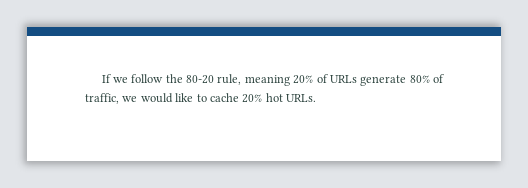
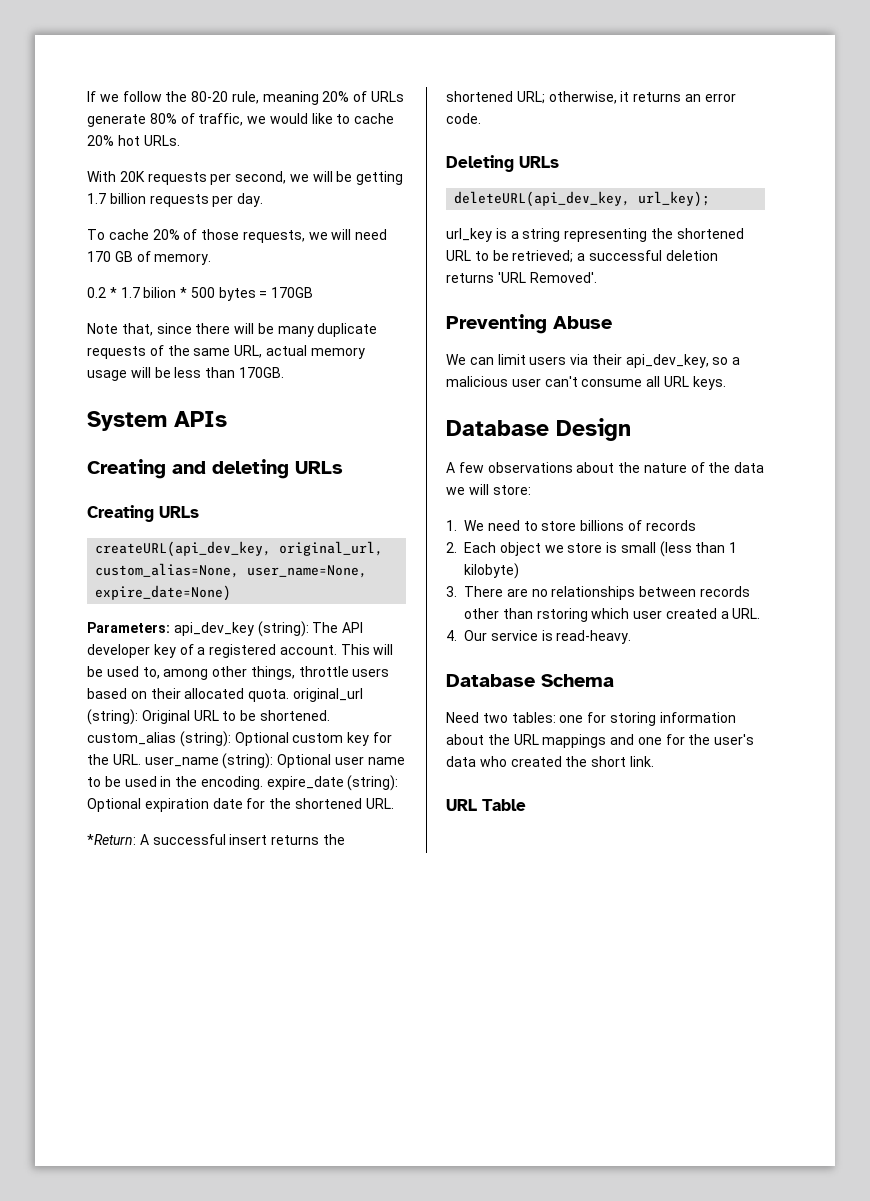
+ With 20K requests per second, we will be getting 1.7 billion requests per day.
+ To cache 20% of those requests, we will need 170 GB of memory.
+ 0.2 * 1.7 bilion * 500 bytes = 170GB
+ Note that, since there will be many duplicate requests of the same URL, actual memory usage will be less than 170GB.
+ System APIs
+ Creating and deleting URLs
+ Creating URLs
+ createURL(api_dev_key, original_url, custom_alias=None, user_name=None, expire_date=None)
+ Parameters: api_dev_key (string): The API developer key of a registered account. This will be used to, among other things, throttle users based on their allocated quota. original_url (string): Original URL to be shortened. custom_alias (string): Optional custom key for the URL. user_name (string): Optional user name to be used in the encoding. expire_date (string): Optional expiration date for the shortened URL.
+ *Return: A successful insert returns the shortened URL; otherwise, it returns an error code.
+ Deleting URLs
+ deleteURL(api_dev_key, url_key);
+ url_key is a string representing the shortened URL to be retrieved; a successful deletion returns 'URL Removed'.
+ Preventing Abuse
+ We can limit users via their api_dev_key, so a malicious user can't consume all URL keys.
+ Database Design
+ A few observations about the nature of the data we will store:
+ 1. We need to store billions of records
+ 2. Each object we store is small (less than 1 kilobyte)
+ 3. There are no relationships between records other than rstoring which user created a URL.
+ 4. Our service is read-heavy.
+ Database Schema
+ Need two tables: one for storing information about the URL mappings and one for the user's data who created the short link.
+ URL Table

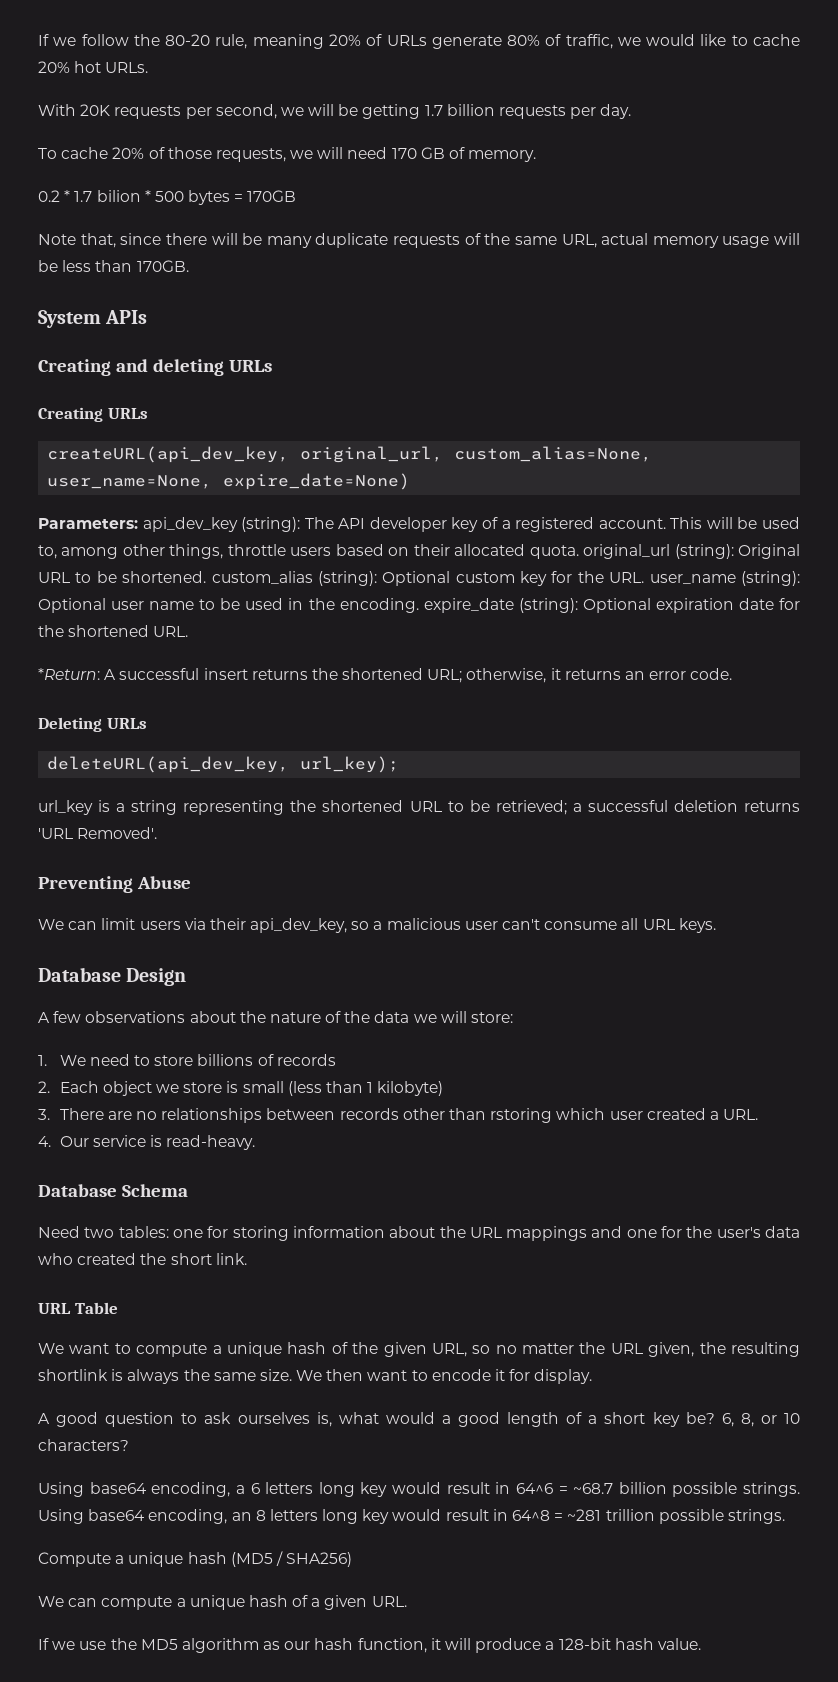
+ We want to compute a unique hash of the given URL, so no matter the URL given, the resulting shortlink is always the same size. We then want to encode it for display.
+ A good question to ask ourselves is, what would a good length of a short key be? 6, 8, or 10 characters?
+ Using base64 encoding, a 6 letters long key would result in 64^6 = ~68.7 billion possible strings. Using base64 encoding, an 8 letters long key would result in 64^8 = ~281 trillion possible strings.
+ Compute a unique hash (MD5 / SHA256)
+ We can compute a unique hash of a given URL.
+ If we use the MD5 algorithm as our hash function, it will produce a 128-bit hash value.

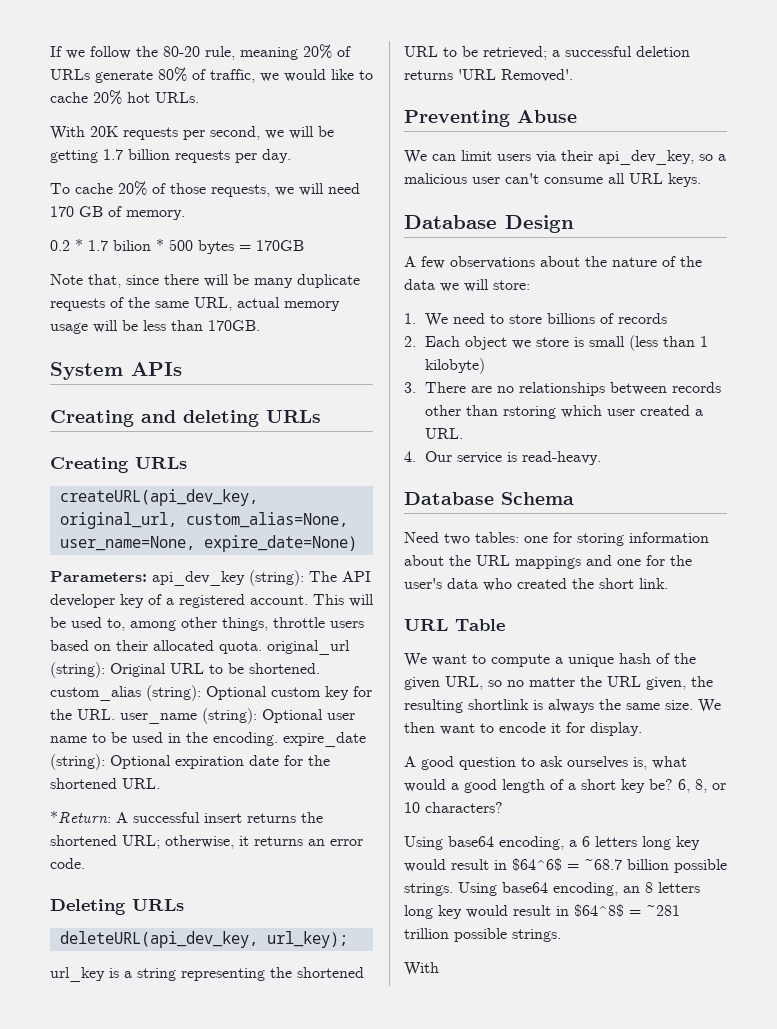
- Using base64 encoding, a 6 letters long key would result in 64^6 = ~68.7 billion possible strings.
+ Using base64 encoding, a 6 letters long key would result in $64^6$ = ~68.7 billion possible strings.
- Using base64 encoding, an 8 letters long key would result in 64^8 = ~281 trillion possible strings.
- Compute a unique hash (MD5 / SHA256)
- We can compute a unique hash of a given URL.
- If we use the MD5 algorithm as our hash function, it will produce a 128-bit hash value.
+ Using base64 encoding, an 8 letters long key would result in $64^8$ = ~281 trillion possible strings.
+ With

